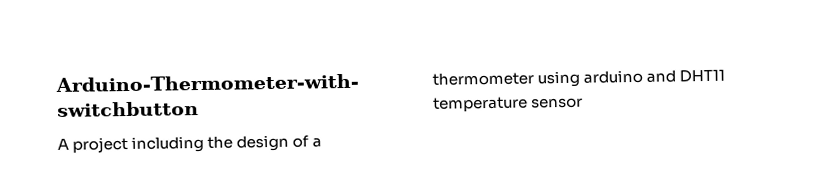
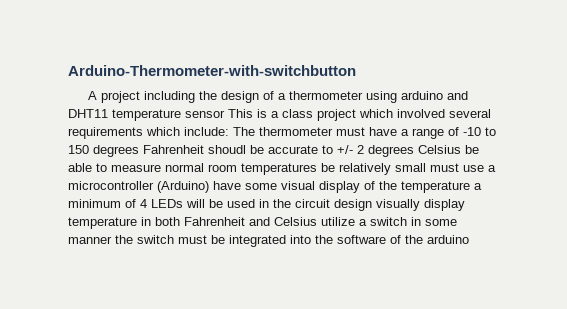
- A project including the design of a thermometer using arduino and DHT11 temperature sensor
+ A project including the design of a thermometer using arduino and DHT11 temperature sensor This is a class project which involved several requirements which include: The thermometer must have a range of -10 to 150 degrees Fahrenheit shoudl be accurate to +/- 2 degrees Celsius be able to measure normal room temperatures be relatively small must use a microcontroller (Arduino) have some visual display of the temperature a minimum of 4 LEDs will be used in the circuit design visually display temperature in both Fahrenheit and Celsius utilize a switch in some manner the switch must be integrated into the software of the arduino

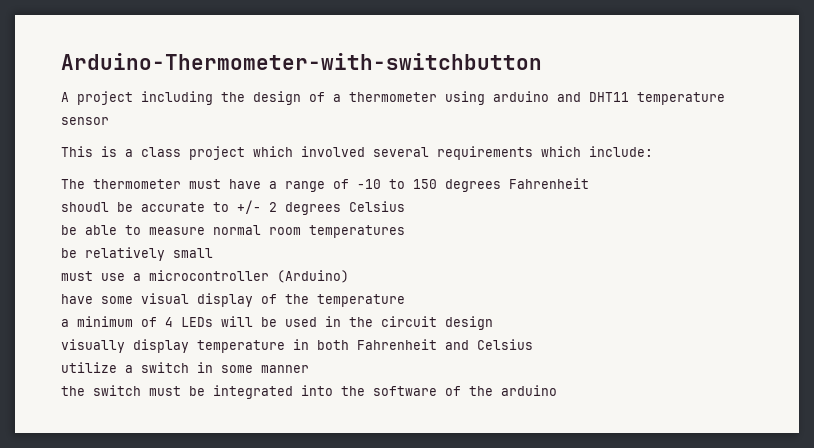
- A project including the design of a thermometer using arduino and DHT11 temperature sensor This is a class project which involved several requirements which include: The thermometer must have a range of -10 to 150 degrees Fahrenheit shoudl be accurate to +/- 2 degrees Celsius be able to measure normal room temperatures be relatively small must use a microcontroller (Arduino) have some visual display of the temperature a minimum of 4 LEDs will be used in the circuit design visually display temperature in both Fahrenheit and Celsius utilize a switch in some manner the switch must be integrated into the software of the arduino
+ A project including the design of a thermometer using arduino and DHT11 temperature sensor
+ This is a class project which involved several requirements which include:
+ The thermometer must have a range of -10 to 150 degrees Fahrenheit
+ shoudl be accurate to +/- 2 degrees Celsius
+ be able to measure normal room temperatures
+ be relatively small
+ must use a microcontroller (Arduino)
+ have some visual display of the temperature
+ a minimum of 4 LEDs will be used in the circuit design
+ visually display temperature in both Fahrenheit and Celsius
+ utilize a switch in some manner
+ the switch must be integrated into the software of the arduino

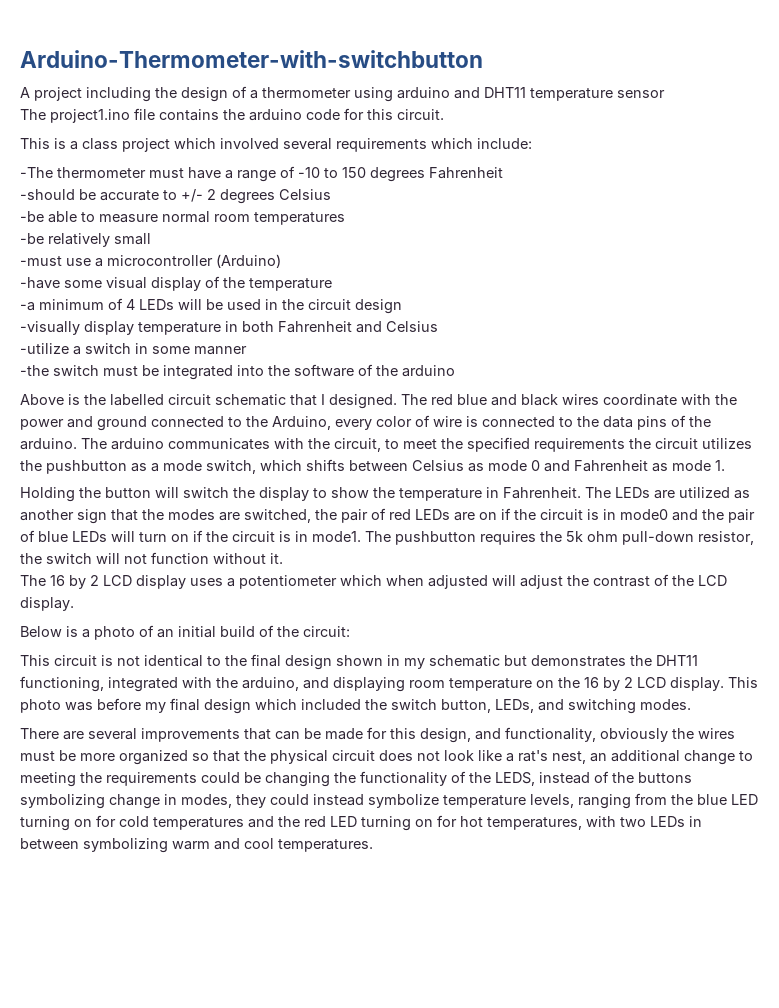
+ The project1.ino file contains the arduino code for this circuit.
- The thermometer must have a range of -10 to 150 degrees Fahrenheit
+ -The thermometer must have a range of -10 to 150 degrees Fahrenheit
- shoudl be accurate to +/- 2 degrees Celsius
+ -should be accurate to +/- 2 degrees Celsius
- be able to measure normal room temperatures
+ -be able to measure normal room temperatures
- be relatively small
+ -be relatively small
- must use a microcontroller (Arduino)
+ -must use a microcontroller (Arduino)
- have some visual display of the temperature
+ -have some visual display of the temperature
- a minimum of 4 LEDs will be used in the circuit design
+ -a minimum of 4 LEDs will be used in the circuit design
- visually display temperature in both Fahrenheit and Celsius
+ -visually display temperature in both Fahrenheit and Celsius
- utilize a switch in some manner
+ -utilize a switch in some manner
- the switch must be integrated into the software of the arduino
+ -the switch must be integrated into the software of the arduino
+ Above is the labelled circuit schematic that I designed. The red blue and black wires coordinate with the power and ground connected to the Arduino, every color of wire is connected to the data pins of the arduino. The arduino communicates with the circuit, to meet the specified requirements the circuit utilizes the pushbutton as a mode switch, which shifts between Celsius as mode 0 and Fahrenheit as mode 1.
+ Holding the button will switch the display to show the temperature in Fahrenheit. The LEDs are utilized as another sign that the modes are switched, the pair of red LEDs are on if the circuit is in mode0 and the pair of blue LEDs will turn on if the circuit is in mode1. The pushbutton requires the 5k ohm pull-down resistor, the switch will not function without it.
+ The 16 by 2 LCD display uses a potentiometer which when adjusted will adjust the contrast of the LCD display.
+ Below is a photo of an initial build of the circuit:
+ This circuit is not identical to the final design shown in my schematic but demonstrates the DHT11 functioning, integrated with the arduino, and displaying room temperature on the 16 by 2 LCD display. This photo was before my final design which included the switch button, LEDs, and switching modes.
+ There are several improvements that can be made for this design, and functionality, obviously the wires must be more organized so that the physical circuit does not look like a rat's nest, an additional change to meeting the requirements could be changing the functionality of the LEDS, instead of the buttons symbolizing change in modes, they could instead symbolize temperature levels, ranging from the blue LED turning on for cold temperatures and the red LED turning on for hot temperatures, with two LEDs in between symbolizing warm and cool temperatures.

